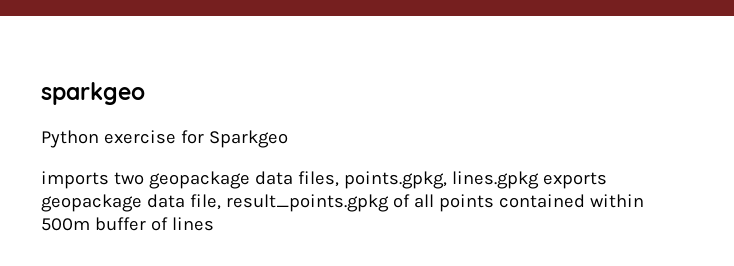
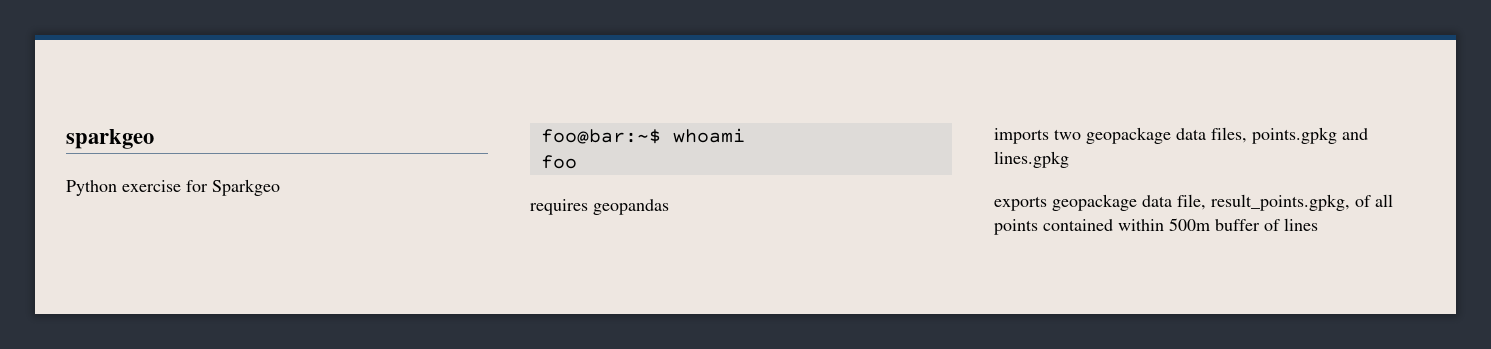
+ foo@bar:~$ whoami
+ foo
+ requires geopandas
- imports two geopackage data files, points.gpkg, lines.gpkg exports geopackage data file, result_points.gpkg of all points contained within 500m buffer of lines
+ imports two geopackage data files, points.gpkg and lines.gpkg
+ exports geopackage data file, result_points.gpkg, of all points contained within 500m buffer of lines

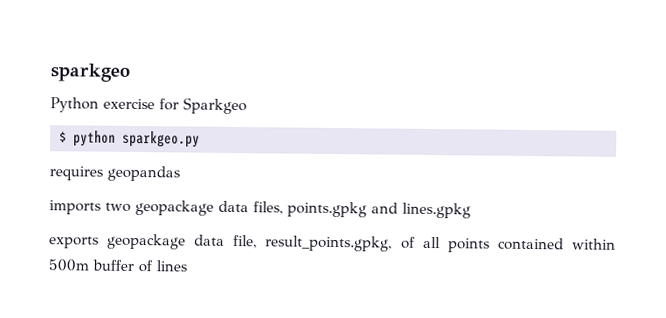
- foo@bar:~$ whoami
- foo
+ $ python sparkgeo.py

